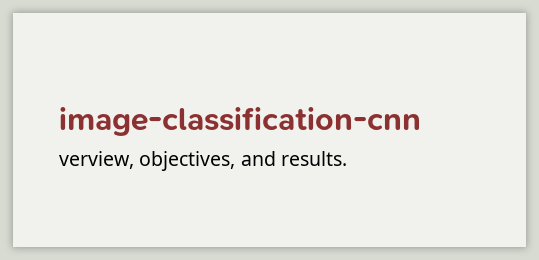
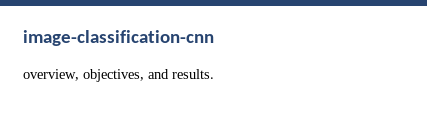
- verview, objectives, and results.
+ overview, objectives, and results.

